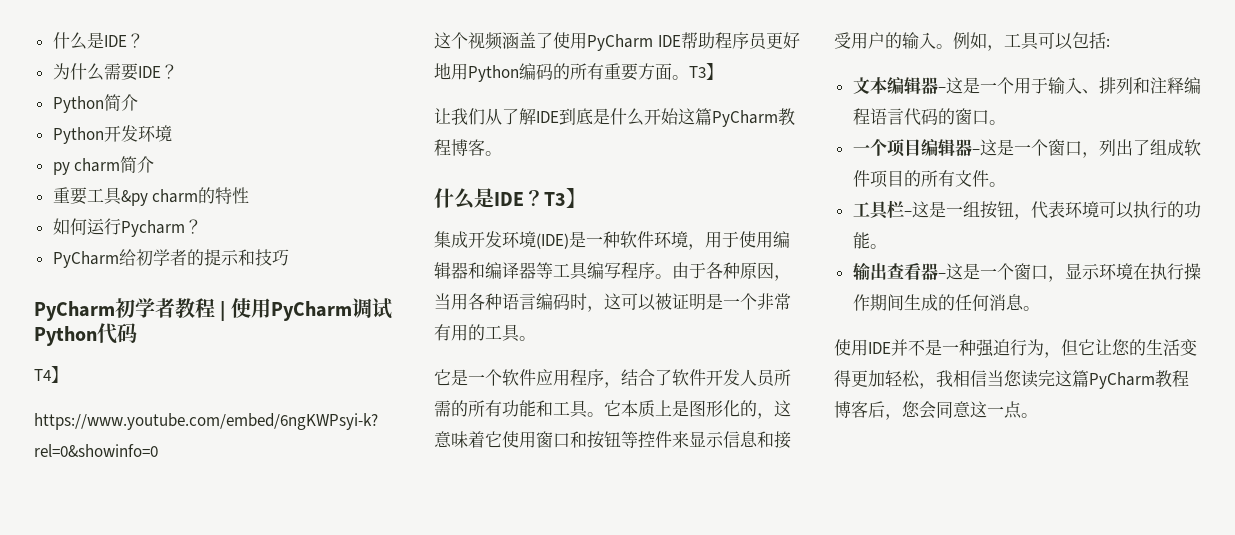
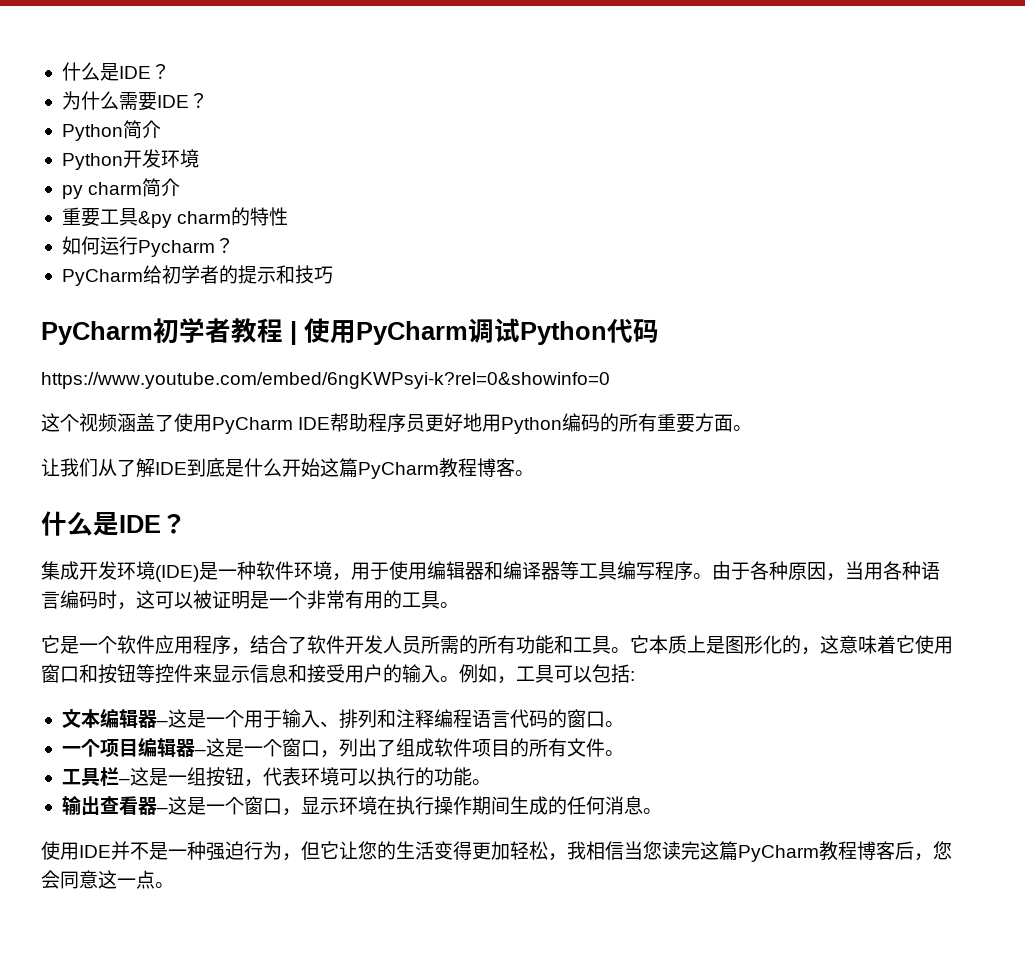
- T4】
- 这个视频涵盖了使用PyCharm IDE帮助程序员更好地用Python编码的所有重要方面。T3】
+ 这个视频涵盖了使用PyCharm IDE帮助程序员更好地用Python编码的所有重要方面。
  让我们从了解IDE到底是什么开始这篇PyCharm教程博客。
- 什么是IDE？T3】
+ 什么是IDE？

